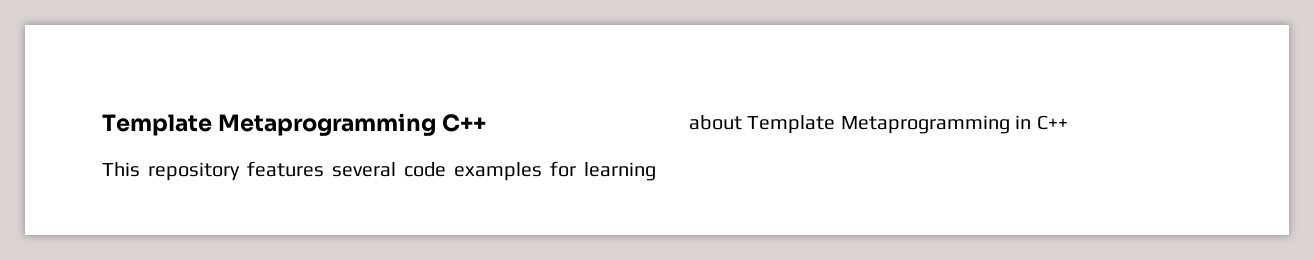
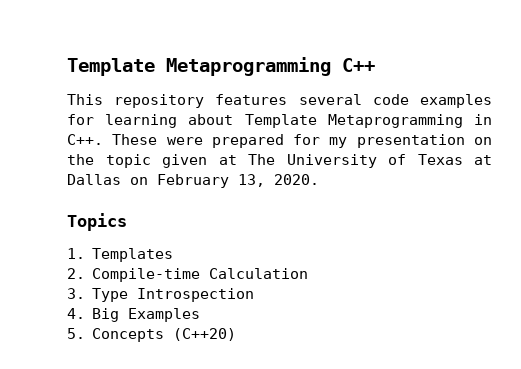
- This repository features several code examples for learning about Template Metaprogramming in C++
+ This repository features several code examples for learning about Template Metaprogramming in C++. These were prepared for my presentation on the topic given at The University of Texas at Dallas on February 13, 2020.
+ Topics
+ 1. Templates
+ 2. Compile-time Calculation
+ 3. Type Introspection
+ 4. Big Examples
+ 5. Concepts (C++20)

